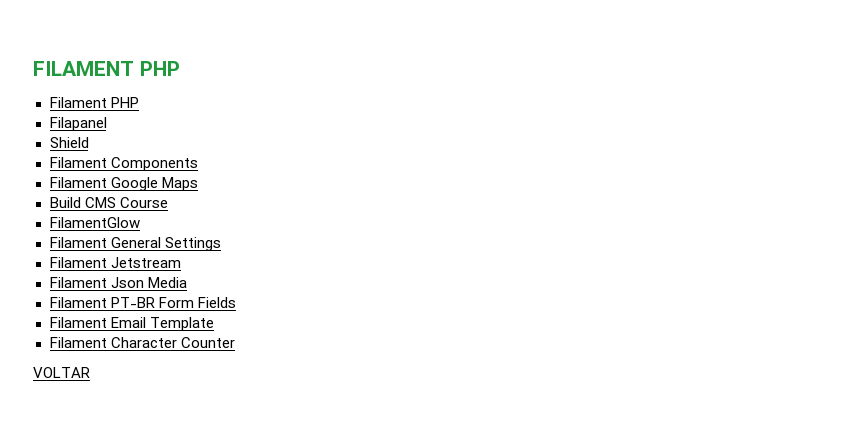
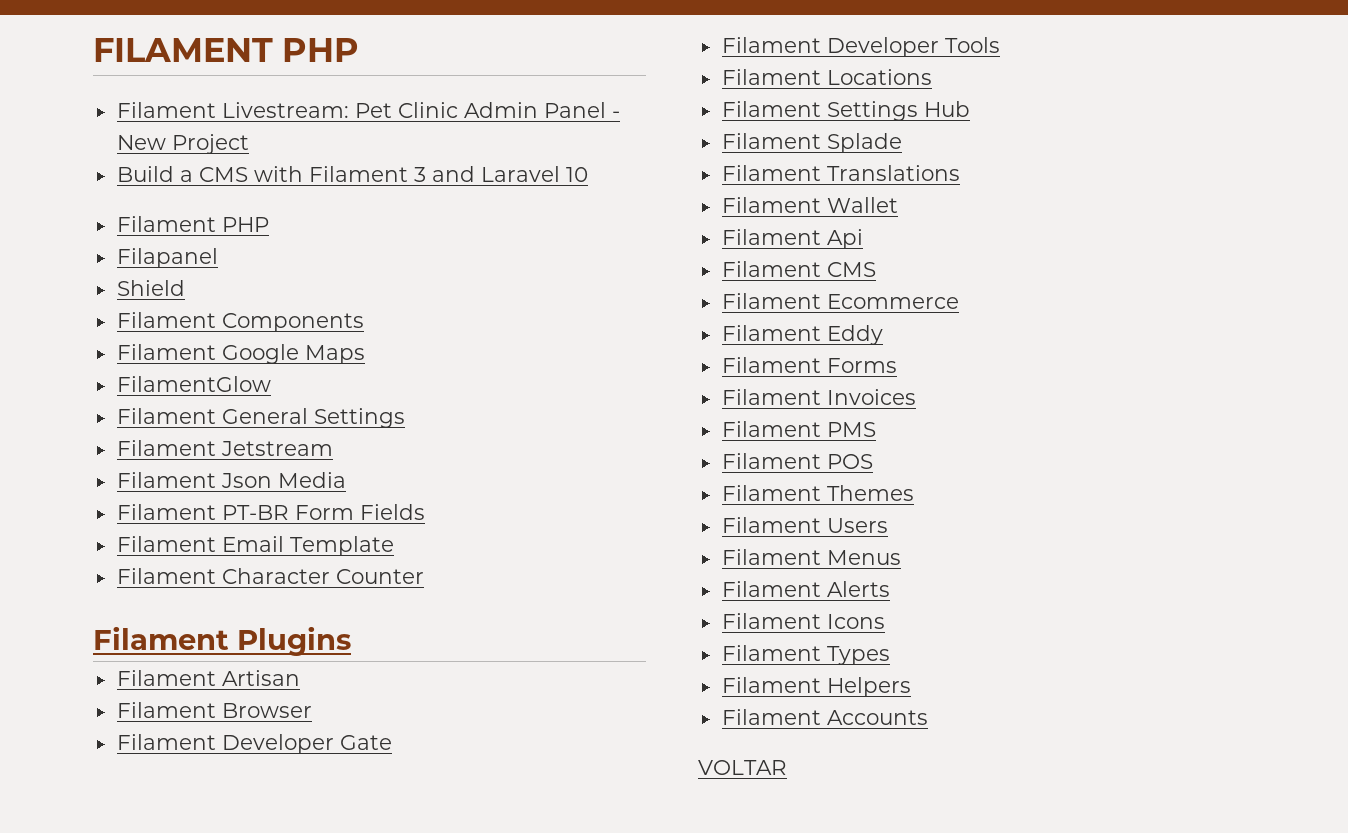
+ Filament Livestream: Pet Clinic Admin Panel - New Project
+ Build a CMS with Filament 3 and Laravel 10
- Build CMS Course
+ Filament Plugins
+ Filament Artisan
+ Filament Browser
+ Filament Developer Gate
+ Filament Developer Tools
+ Filament Locations
+ Filament Settings Hub
+ Filament Splade
+ Filament Translations
+ Filament Wallet
+ Filament Api
+ Filament CMS
+ Filament Ecommerce
+ Filament Eddy
+ Filament Forms
+ Filament Invoices
+ Filament PMS
+ Filament POS
+ Filament Themes
+ Filament Users
+ Filament Menus
+ Filament Alerts
+ Filament Icons
+ Filament Types
+ Filament Helpers
+ Filament Accounts

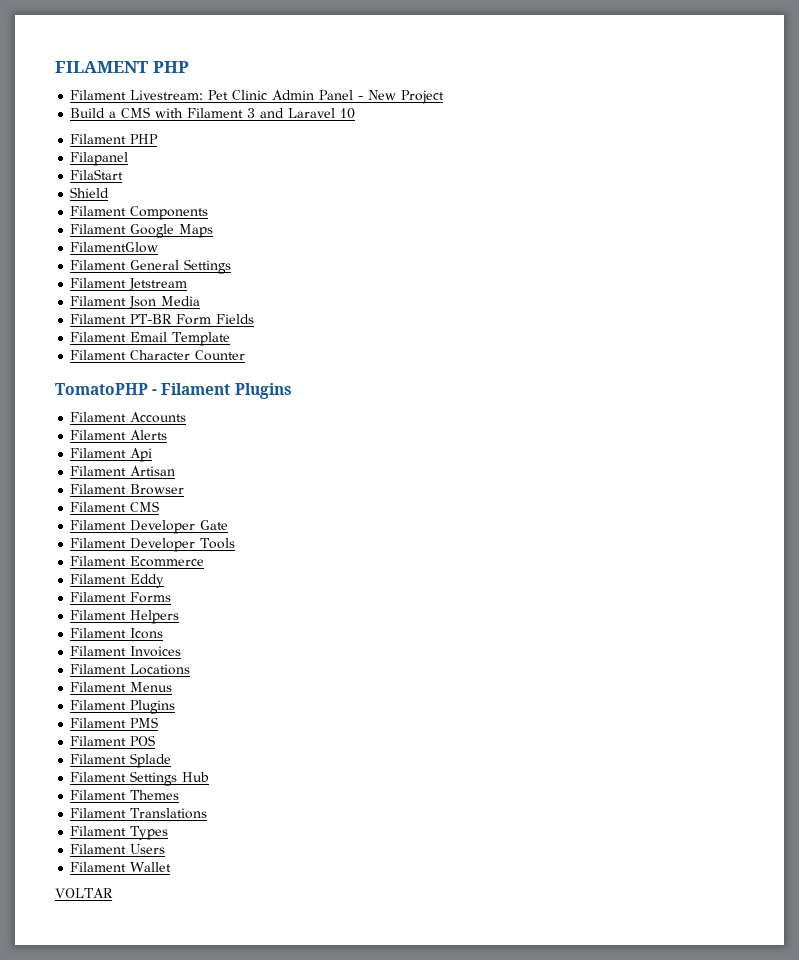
+ FilaStart
- Filament Plugins
+ TomatoPHP - Filament Plugins
+ Filament Accounts
+ Filament Alerts
+ Filament Api
+ Filament CMS
- Filament Locations
- Filament Settings Hub
- Filament Splade
- Filament Translations
- Filament Wallet
- Filament Api
- Filament CMS
+ Filament Helpers
+ Filament Icons
  Filament Invoices
+ Filament Locations
+ Filament Menus
+ Filament Plugins
  Filament PMS
  Filament POS
+ Filament Splade
+ Filament Settings Hub
  Filament Themes
+ Filament Translations
+ Filament Types
  Filament Users
- Filament Menus
- Filament Alerts
- Filament Icons
- Filament Types
- Filament Helpers
- Filament Accounts
+ Filament Wallet

